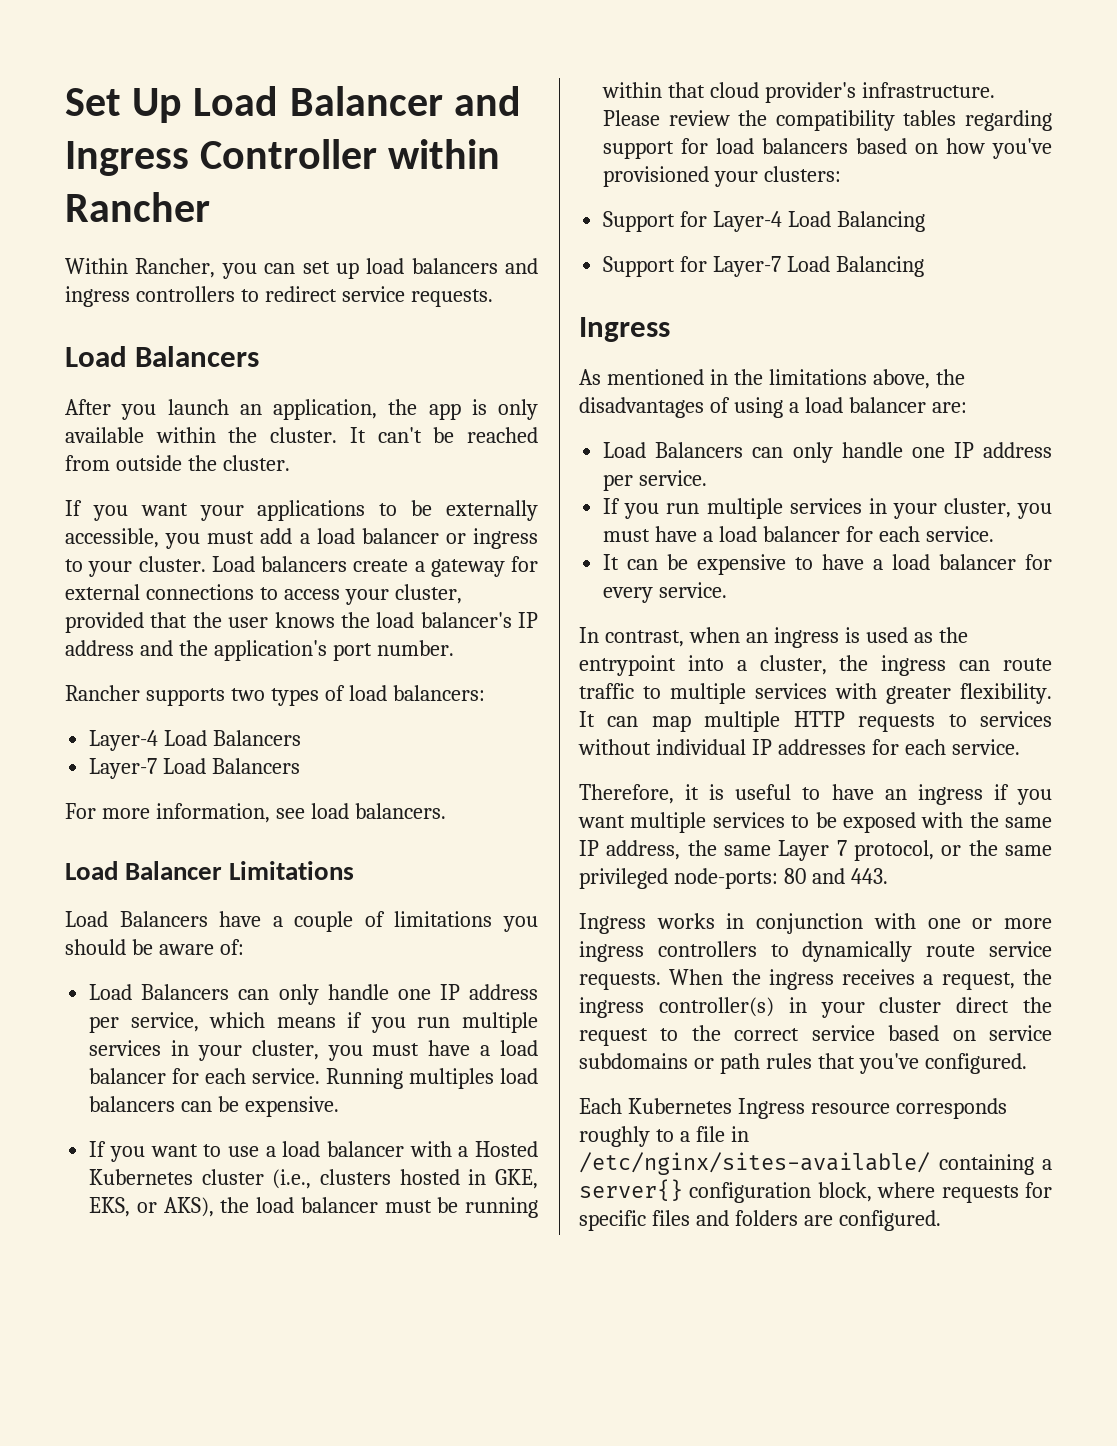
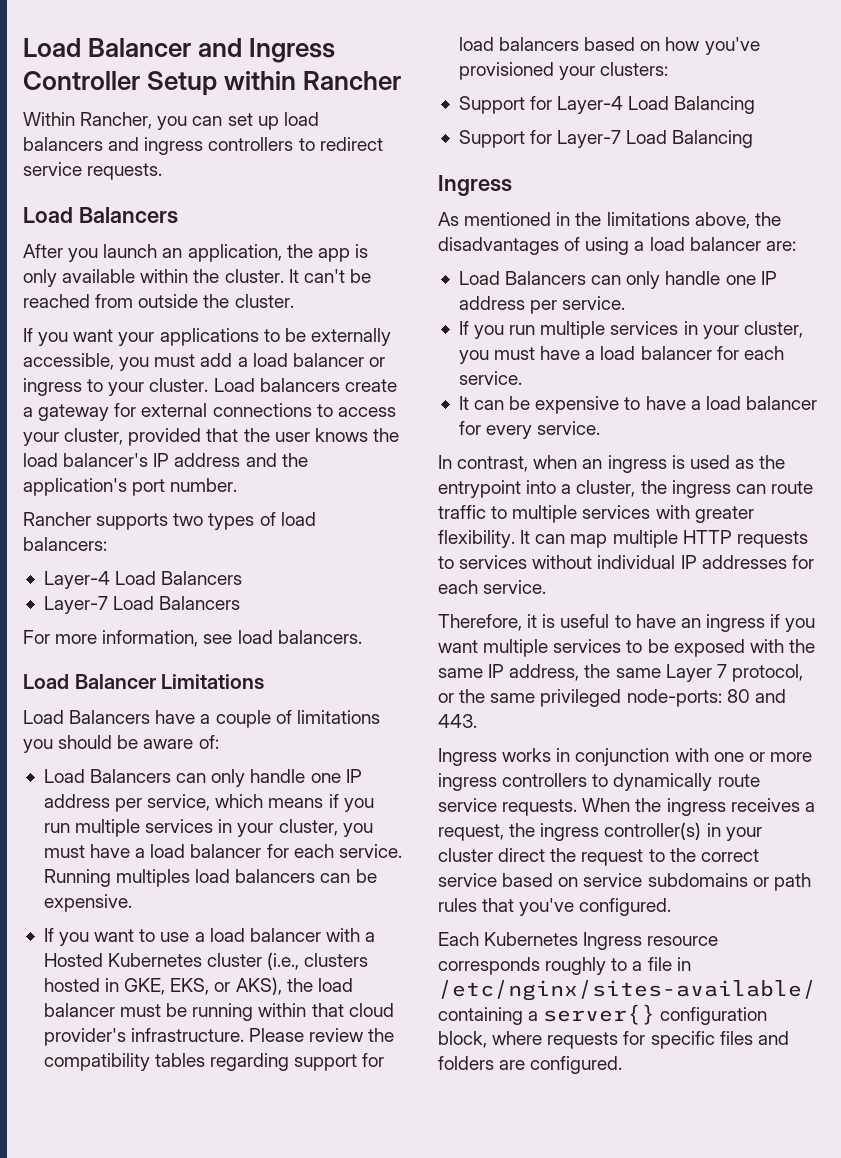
- Set Up Load Balancer and Ingress Controller within Rancher
+ Load Balancer and Ingress Controller Setup within Rancher

